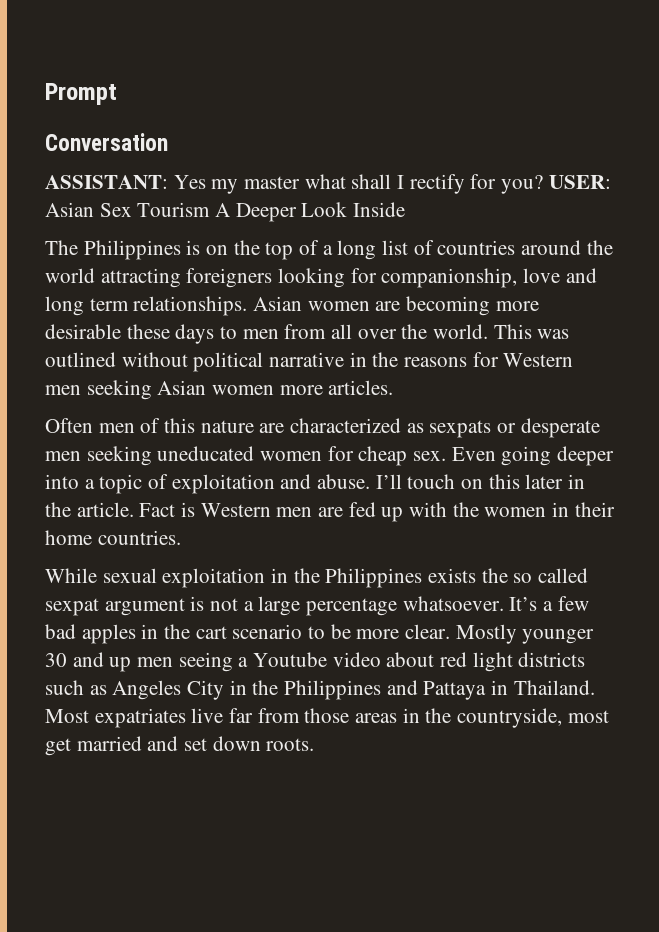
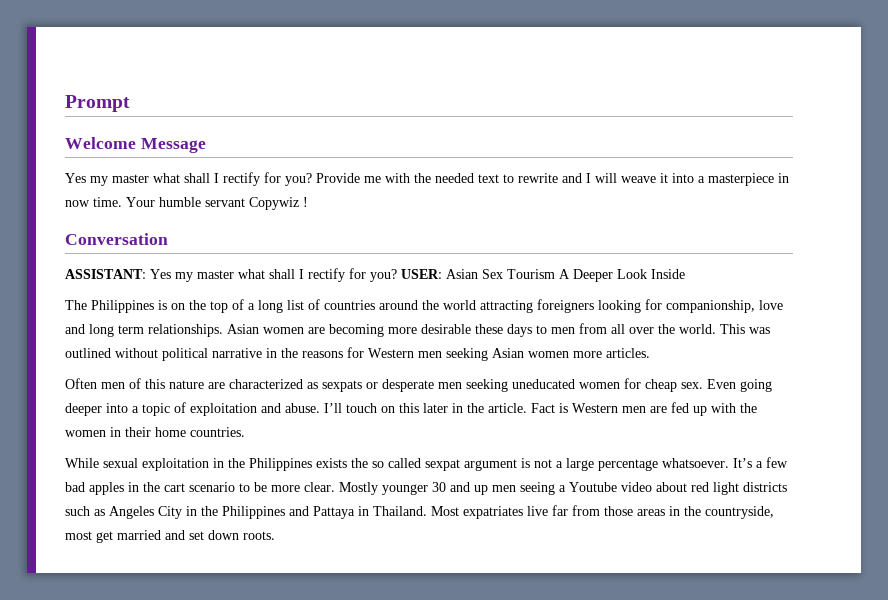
+ Welcome Message
+ Yes my master what shall I rectify for you? Provide me with the needed text to rewrite and I will weave it into a masterpiece in now time. Your humble servant Copywiz !

